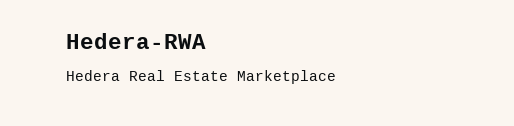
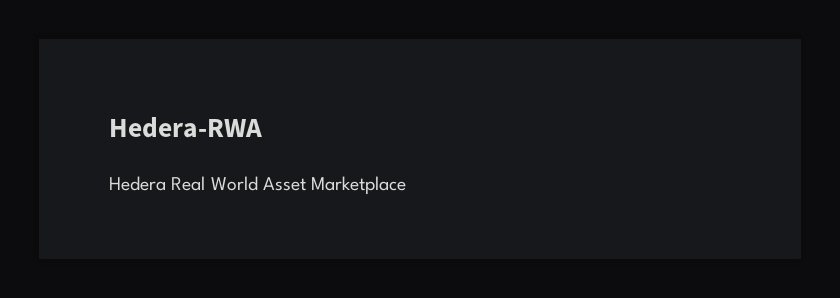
- Hedera Real Estate Marketplace
+ Hedera Real World Asset Marketplace

